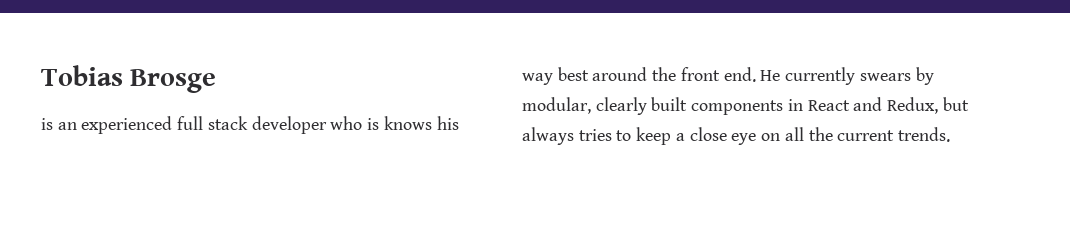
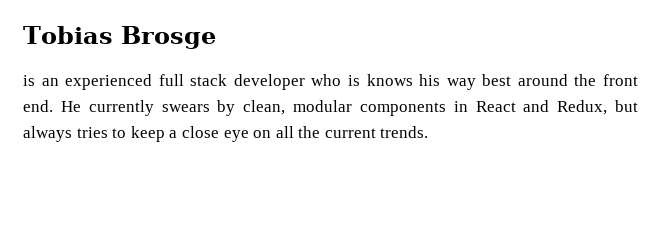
- He currently swears by modular, clearly built components in React and Redux, but always tries to keep a close eye on all the current trends.
+ He currently swears by clean, modular components in React and Redux, but always tries to keep a close eye on all the current trends.

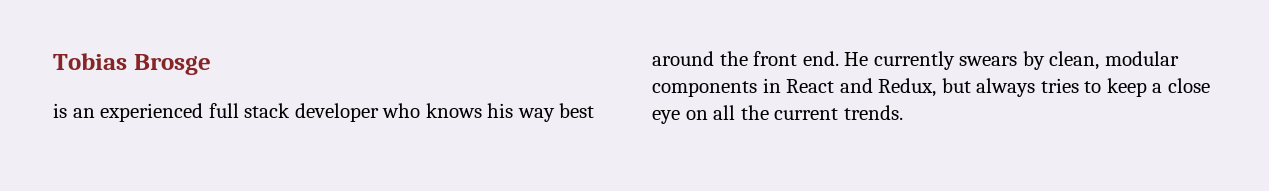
- is an experienced full stack developer who is knows his way best around the front end.
+ is an experienced full stack developer who knows his way best around the front end.

